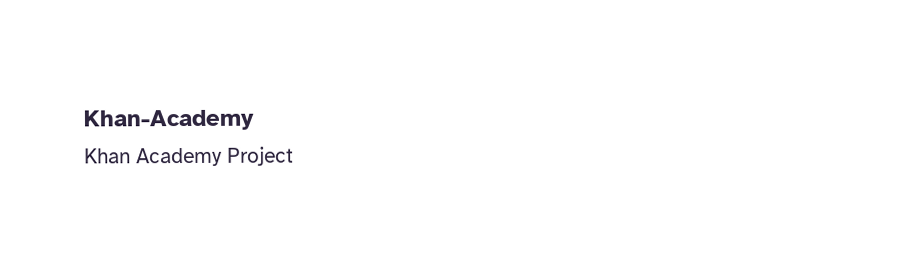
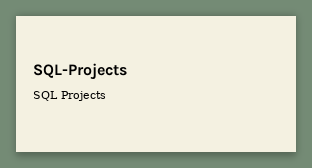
- Khan-Academy
- Khan Academy Project
+ SQL-Projects
+ SQL Projects

